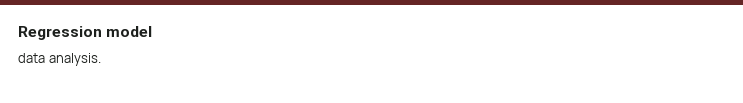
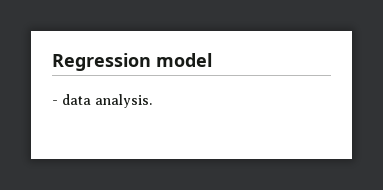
- data analysis.
+ - data analysis.

